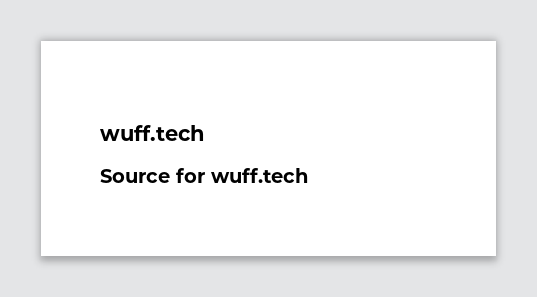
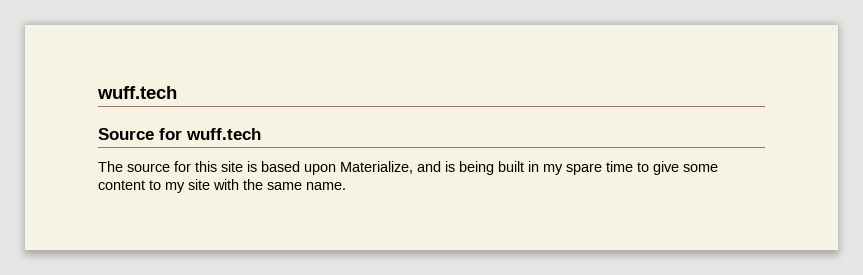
+ The source for this site is based upon Materialize, and is being built in my spare time to give some content to my site with the same name.

